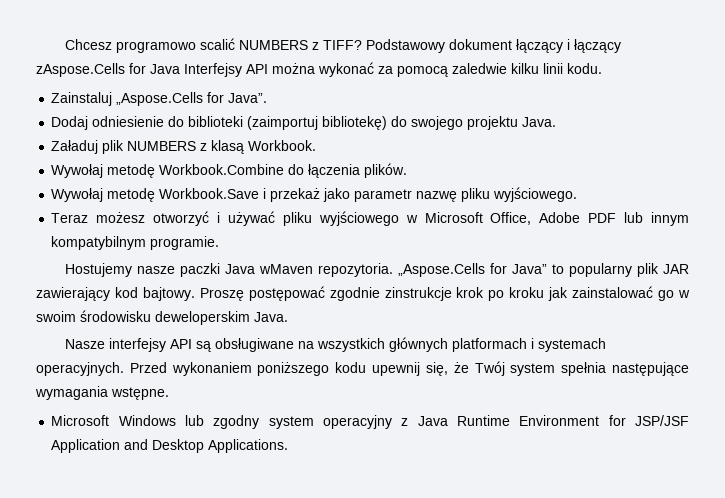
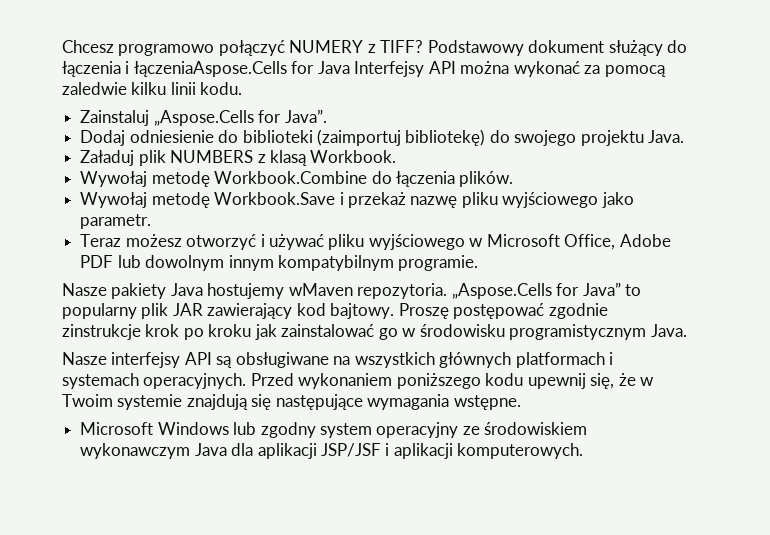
- Chcesz programowo scalić NUMBERS z TIFF?
+ Chcesz programowo połączyć NUMERY z TIFF?
- Podstawowy dokument łączący i łączący zAspose.Cells for Java Interfejsy API można wykonać za pomocą zaledwie kilku linii kodu.
+ Podstawowy dokument służący do łączenia i łączeniaAspose.Cells for Java Interfejsy API można wykonać za pomocą zaledwie kilku linii kodu.
- Wywołaj metodę Workbook.Save i przekaż jako parametr nazwę pliku wyjściowego.
+ Wywołaj metodę Workbook.Save i przekaż nazwę pliku wyjściowego jako parametr.
- Teraz możesz otworzyć i używać pliku wyjściowego w Microsoft Office, Adobe PDF lub innym kompatybilnym programie.
+ Teraz możesz otworzyć i używać pliku wyjściowego w Microsoft Office, Adobe PDF lub dowolnym innym kompatybilnym programie.
- Hostujemy nasze paczki Java wMaven repozytoria.
+ Nasze pakiety Java hostujemy wMaven repozytoria.
- Proszę postępować zgodnie zinstrukcje krok po kroku jak zainstalować go w swoim środowisku deweloperskim Java.
+ Proszę postępować zgodnie zinstrukcje krok po kroku jak zainstalować go w środowisku programistycznym Java.
- Przed wykonaniem poniższego kodu upewnij się, że Twój system spełnia następujące wymagania wstępne.
+ Przed wykonaniem poniższego kodu upewnij się, że w Twoim systemie znajdują się następujące wymagania wstępne.
- Microsoft Windows lub zgodny system operacyjny z Java Runtime Environment for JSP/JSF Application and Desktop Applications.
+ Microsoft Windows lub zgodny system operacyjny ze środowiskiem wykonawczym Java dla aplikacji JSP/JSF i aplikacji komputerowych.

